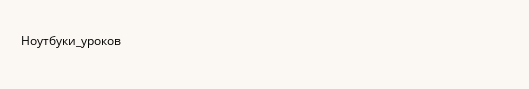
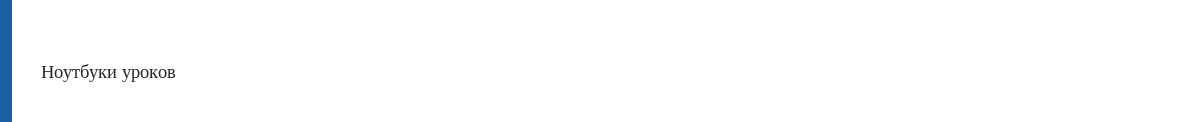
- Ноутбуки_уроков
+ Ноутбуки уроков

